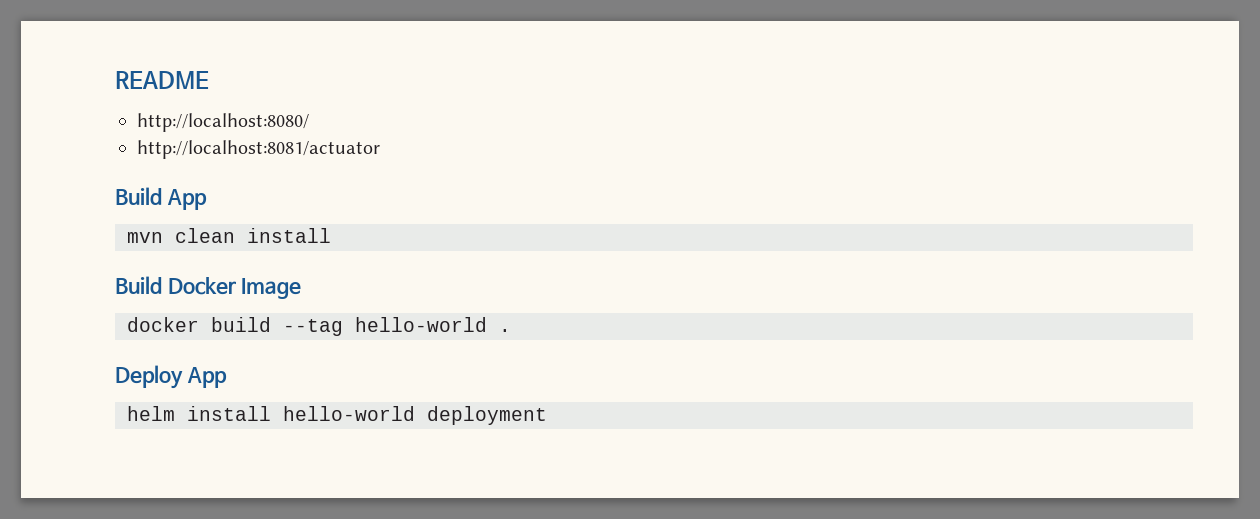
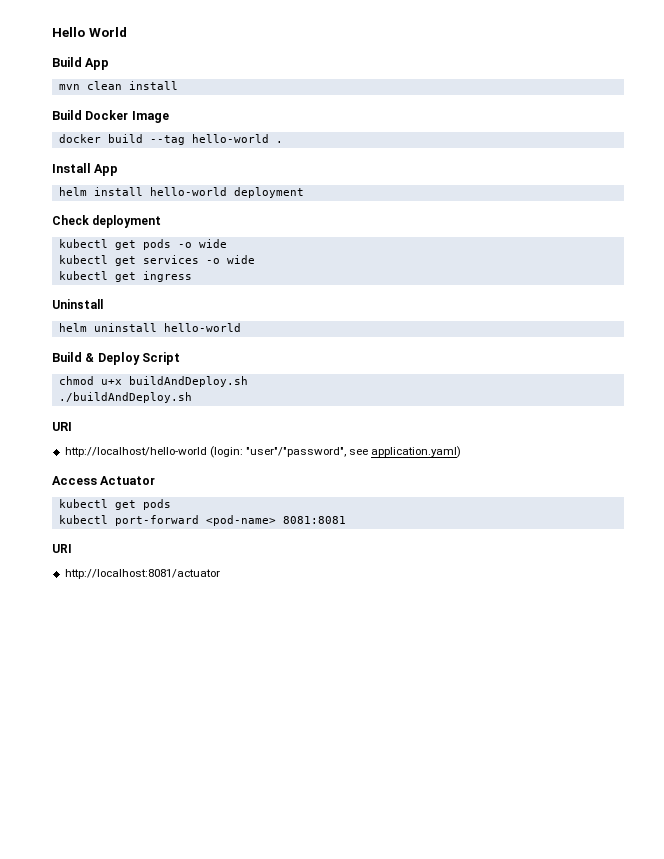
- README
- http://localhost:8080/
- http://localhost:8081/actuator
+ Hello World
- Deploy App
+ Install App
+ Check deployment
+ kubectl get pods -o wide
+ kubectl get services -o wide
+ kubectl get ingress
+ Uninstall
+ helm uninstall hello-world
+ Build & Deploy Script
+ chmod u+x buildAndDeploy.sh
+ ./buildAndDeploy.sh
+ URI
+ http://localhost/hello-world (login: "user"/"password", see application.yaml)
+ Access Actuator
+ kubectl get pods
+ kubectl port-forward <pod-name> 8081:8081
+ URI
+ http://localhost:8081/actuator

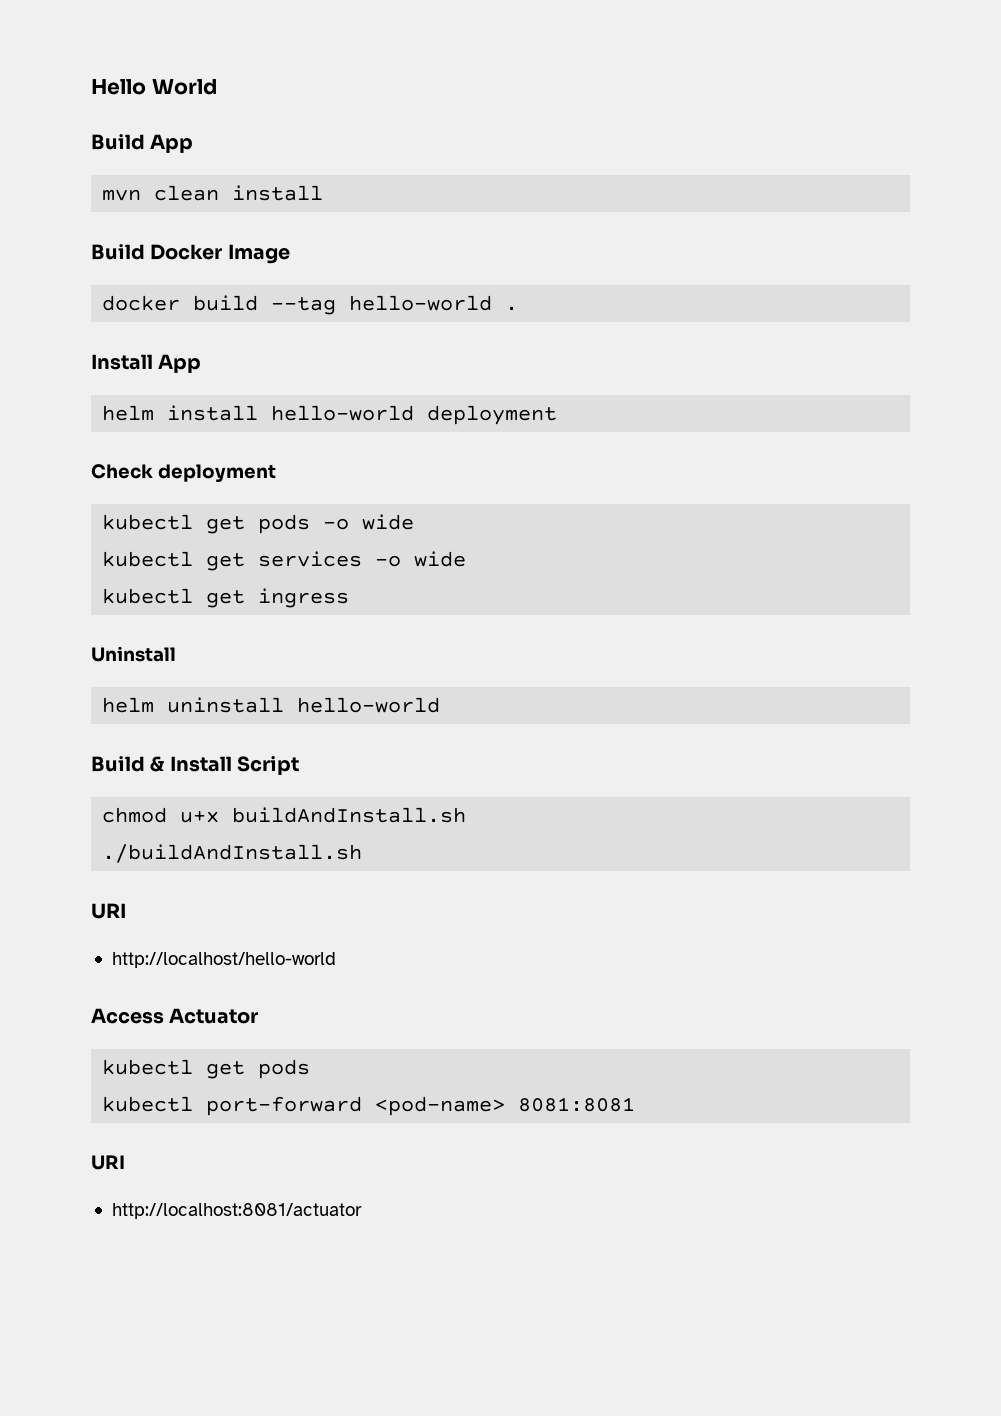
- Build & Deploy Script
+ Build & Install Script
- chmod u+x buildAndDeploy.sh
- ./buildAndDeploy.sh
+ chmod u+x buildAndInstall.sh
+ ./buildAndInstall.sh
- http://localhost/hello-world (login: "user"/"password", see application.yaml)
+ http://localhost/hello-world

